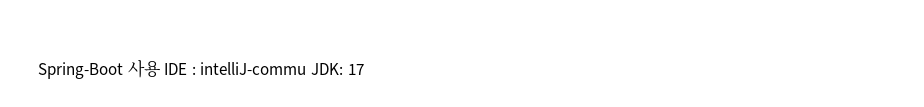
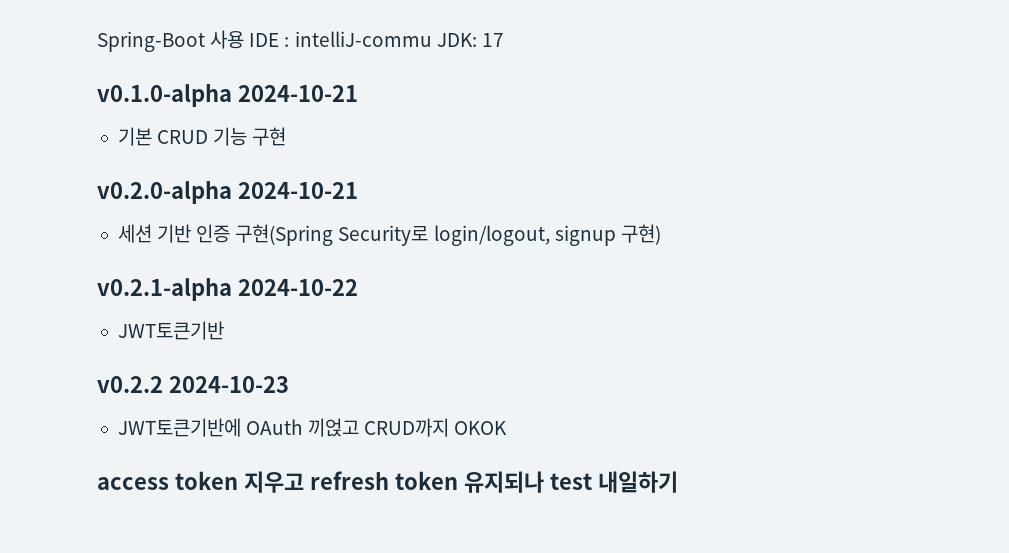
+ v0.1.0-alpha 2024-10-21
+ 기본 CRUD 기능 구현
+ v0.2.0-alpha 2024-10-21
+ 세션 기반 인증 구현(Spring Security로 login/logout, signup 구현)
+ v0.2.1-alpha 2024-10-22
+ JWT토큰기반
+ v0.2.2 2024-10-23
+ JWT토큰기반에 OAuth 끼얹고 CRUD까지 OKOK
+ access token 지우고 refresh token 유지되나 test 내일하기

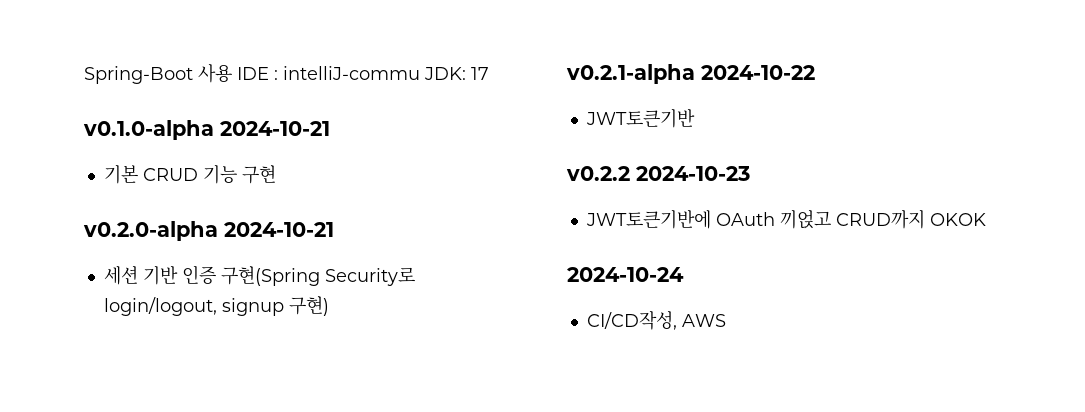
- access token 지우고 refresh token 유지되나 test 내일하기
+ 2024-10-24
+ CI/CD작성, AWS

